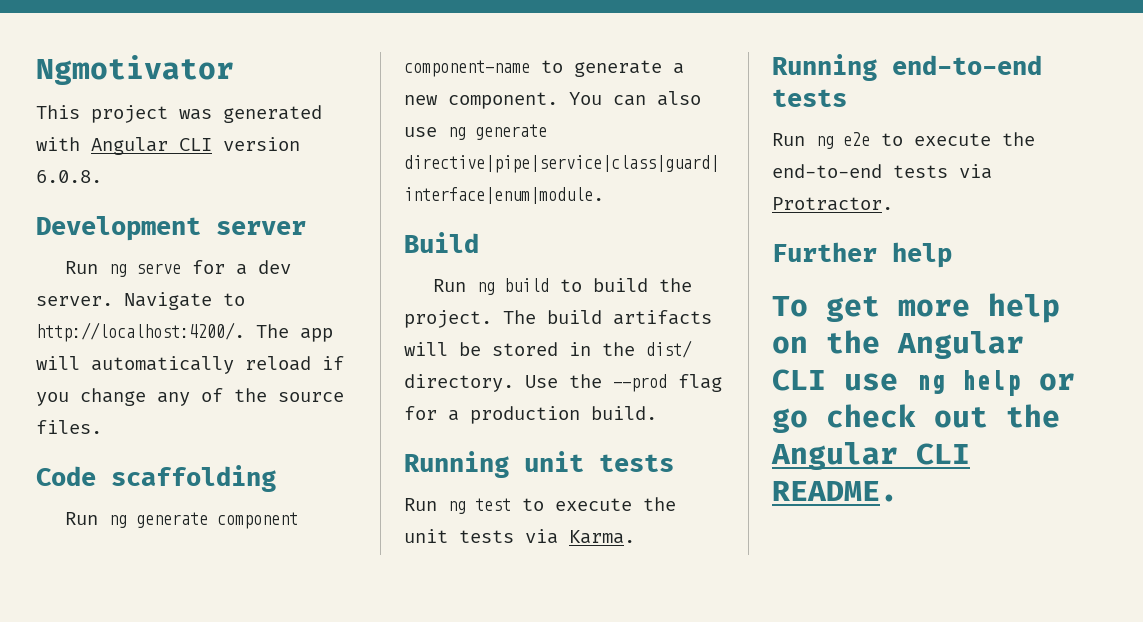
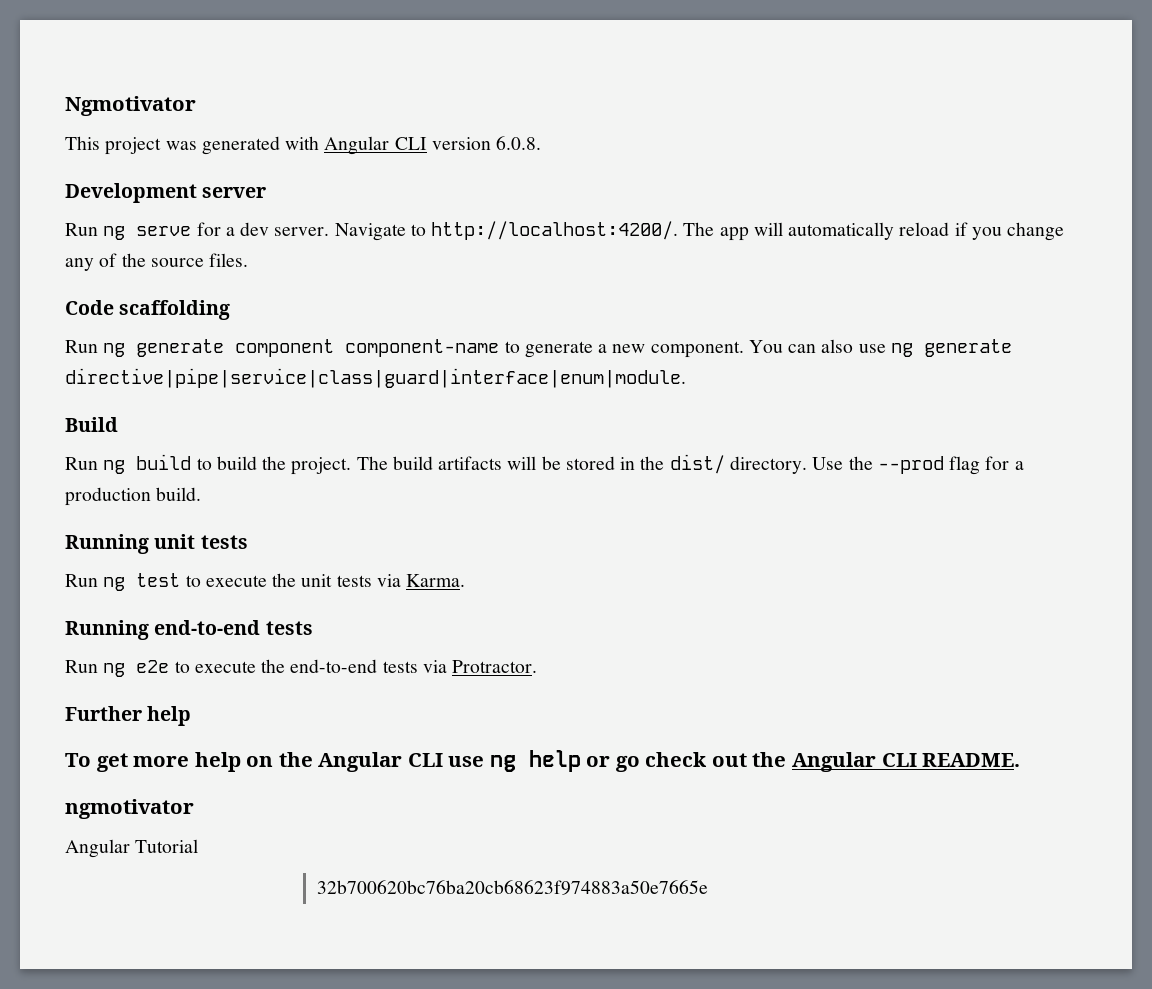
+ ngmotivator
+ Angular Tutorial
+ 32b700620bc76ba20cb68623f974883a50e7665e

